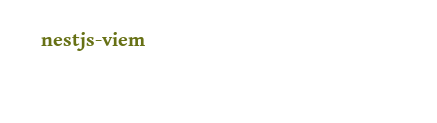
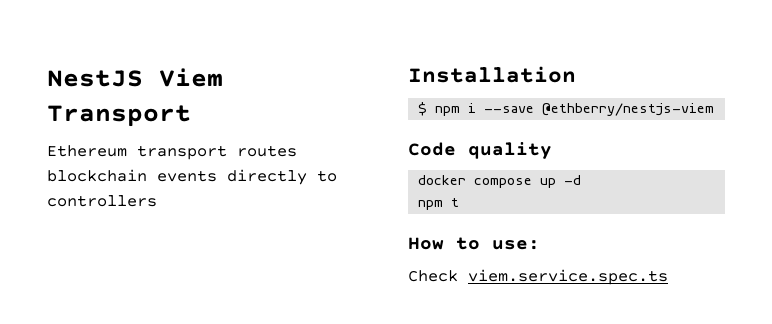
- nestjs-viem
+ NestJS Viem Transport
+ Ethereum transport routes blockchain events directly to controllers
+ Installation
+ $ npm i --save @ethberry/nestjs-viem
+ Code quality
+ docker compose up -d
+ npm t
+ How to use:
+ Check viem.service.spec.ts

